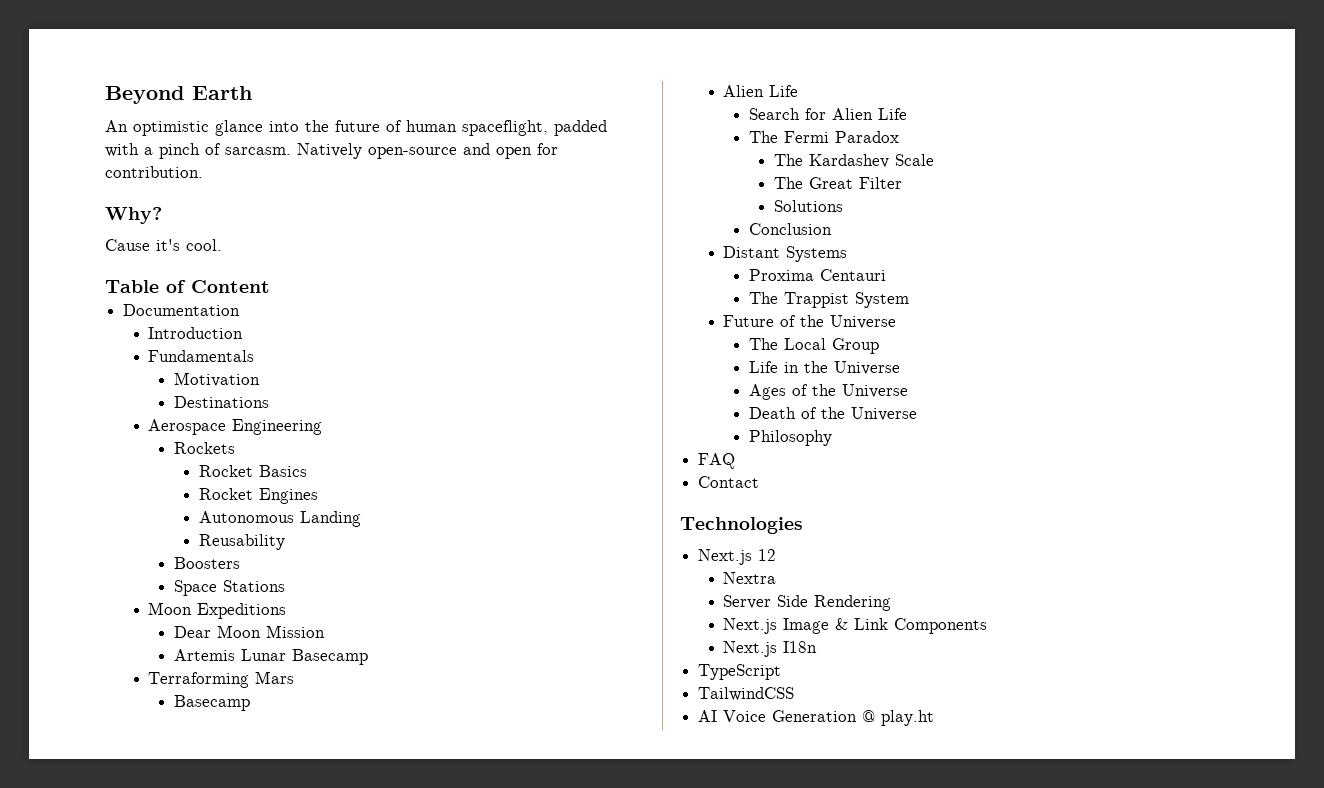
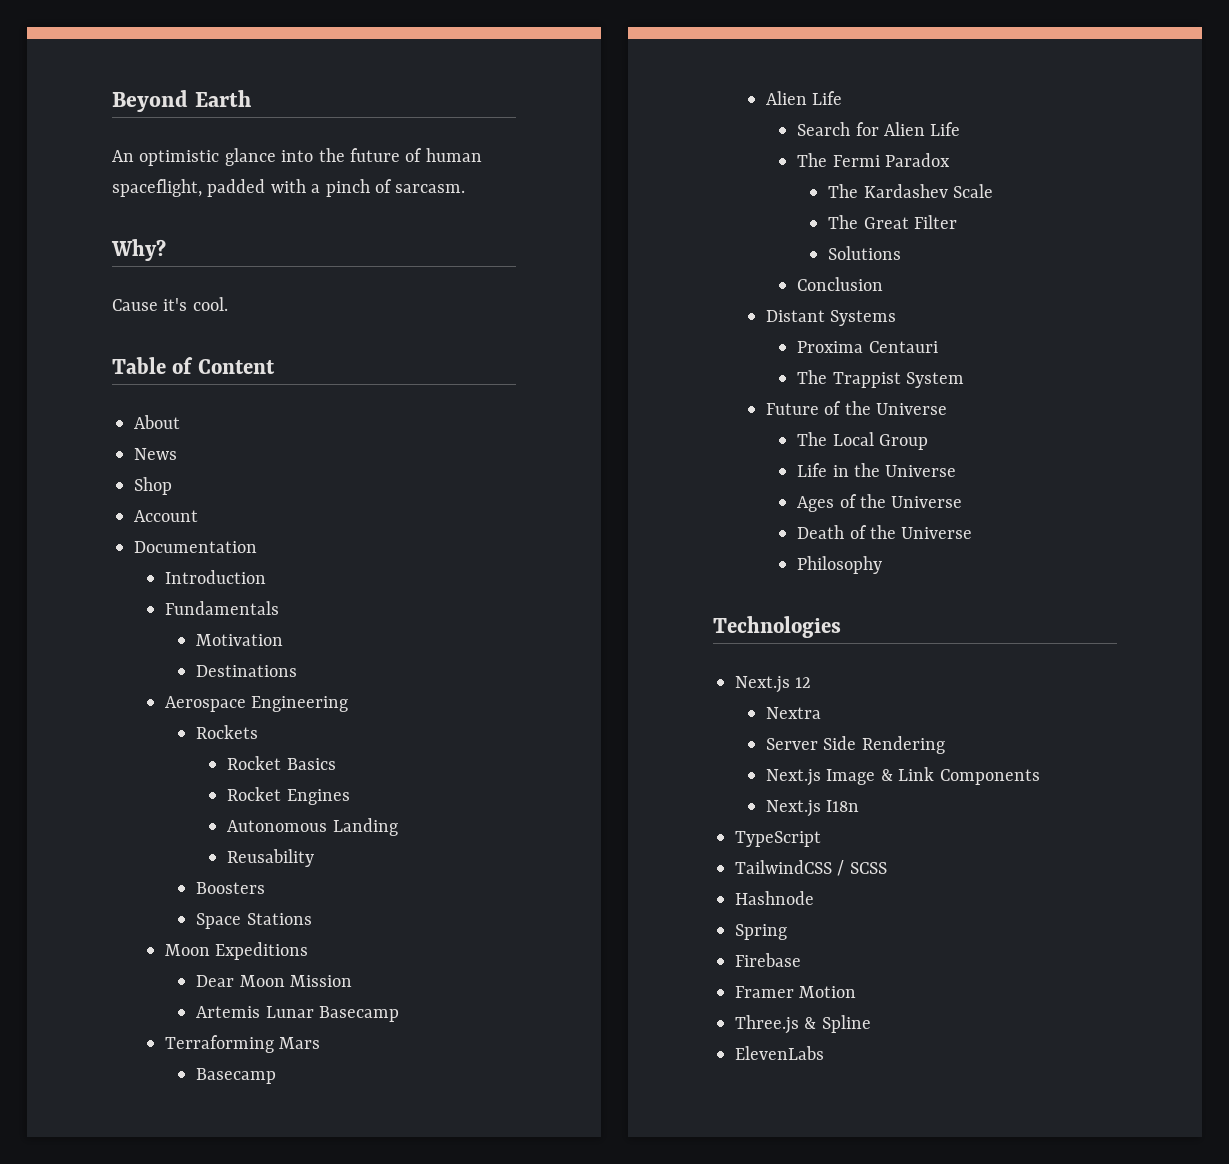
- Natively open-source and open for contribution.
+ About
+ News
+ Shop
+ Account
- FAQ
- Contact
- TailwindCSS
- AI Voice Generation @ play.ht
+ TailwindCSS / SCSS
+ Hashnode
+ Spring
+ Firebase
+ Framer Motion
+ Three.js & Spline
+ ElevenLabs

